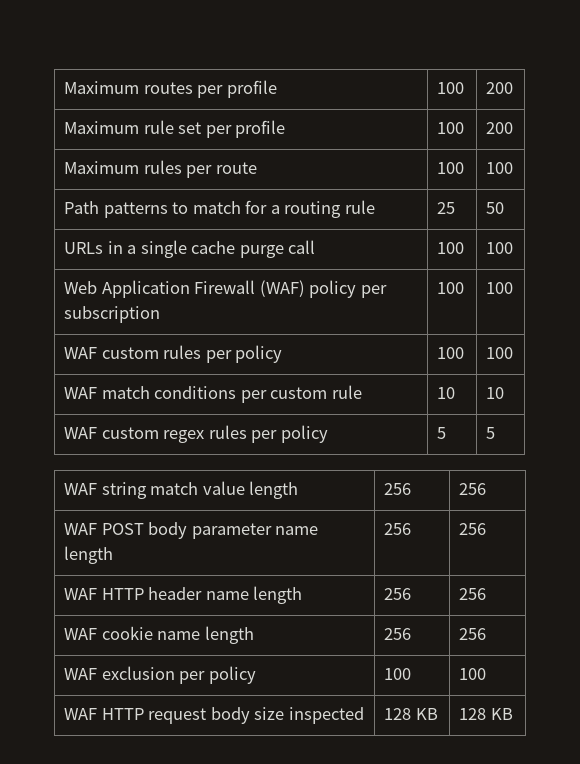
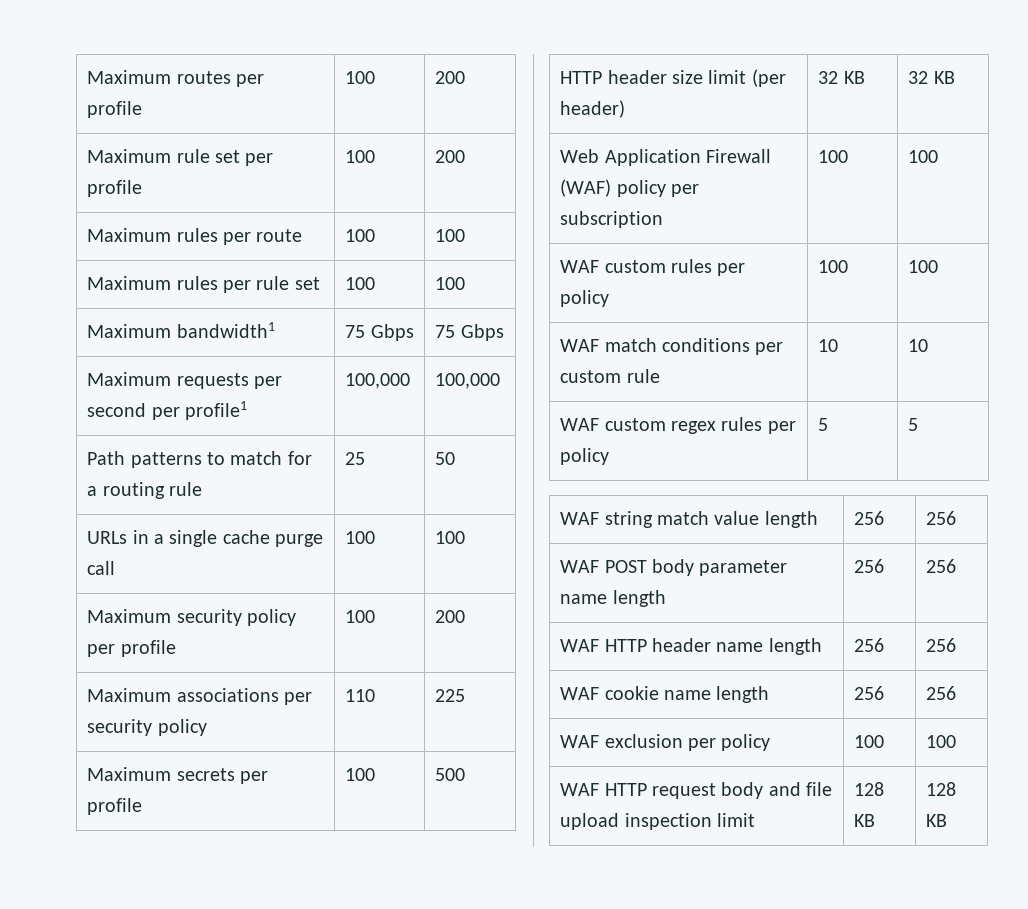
+ Maximum rules per rule set | 100 | 100
+ Maximum bandwidth1 | 75 Gbps | 75 Gbps
+ Maximum requests per second per profile1 | 100,000 | 100,000
+ Maximum security policy per profile | 100 | 200
+ Maximum associations per security policy | 110 | 225
+ Maximum secrets per profile | 100 | 500
+ HTTP header size limit (per header) | 32 KB | 32 KB
- WAF HTTP request body size inspected | 128 KB | 128 KB
+ WAF HTTP request body and file upload inspection limit | 128 KB | 128 KB

